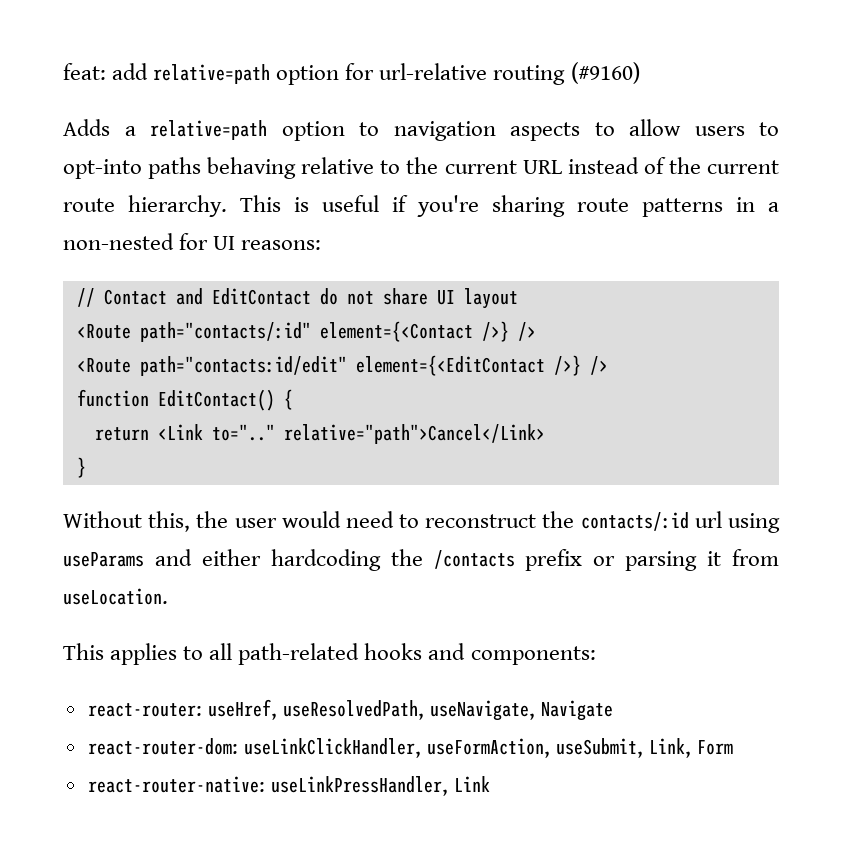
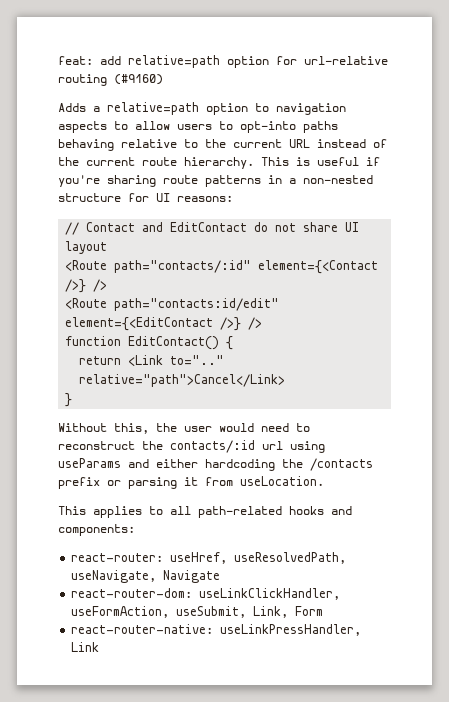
- This is useful if you're sharing route patterns in a non-nested for UI reasons:
+ This is useful if you're sharing route patterns in a non-nested structure for UI reasons:

